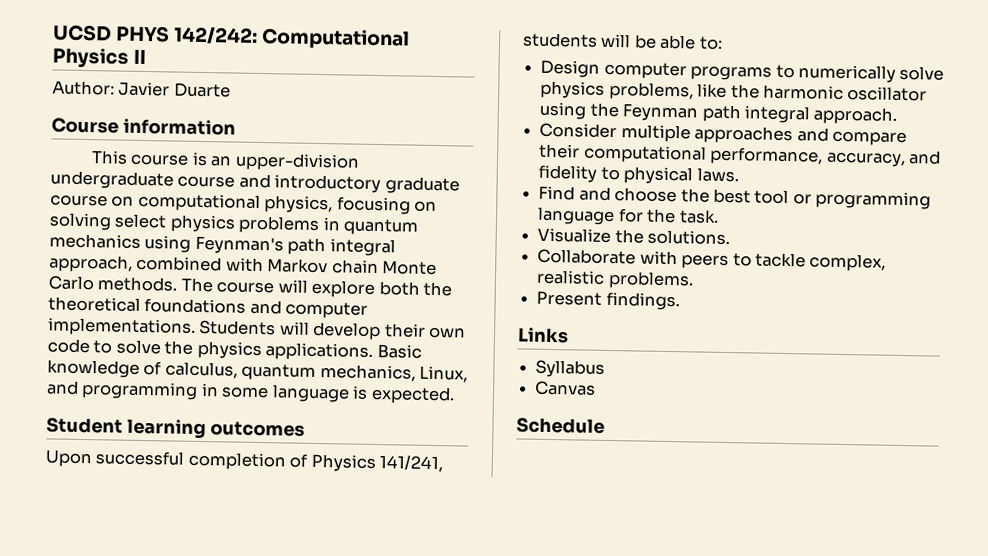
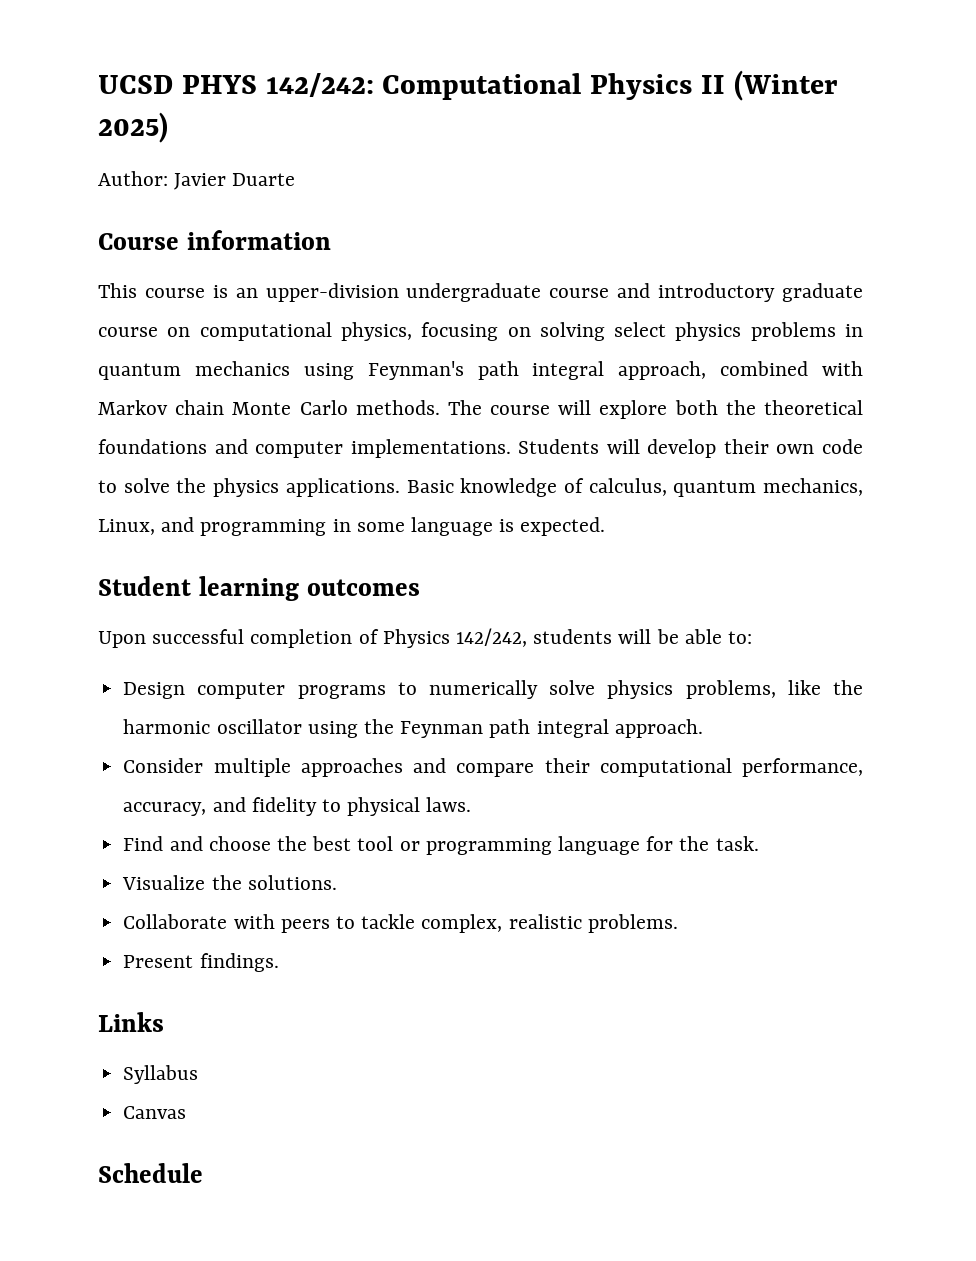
- UCSD PHYS 142/242: Computational Physics II
+ UCSD PHYS 142/242: Computational Physics II (Winter 2025)
- Upon successful completion of Physics 141/241, students will be able to:
+ Upon successful completion of Physics 142/242, students will be able to:

